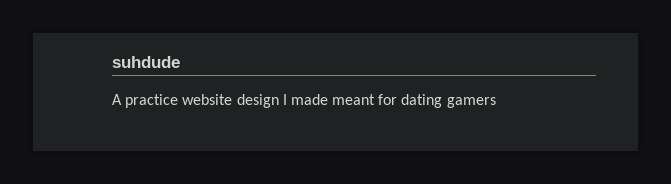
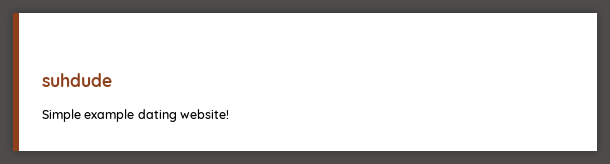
- A practice website design I made meant for dating gamers
+ Simple example dating website!

